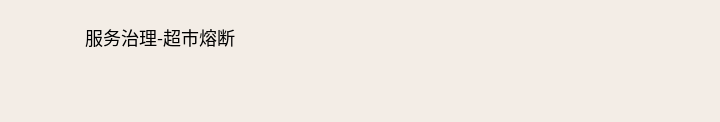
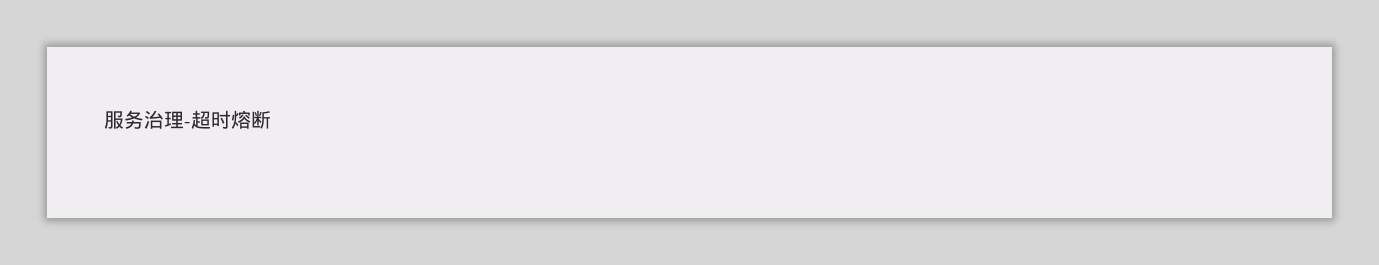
- 服务治理-超市熔断
+ 服务治理-超时熔断

